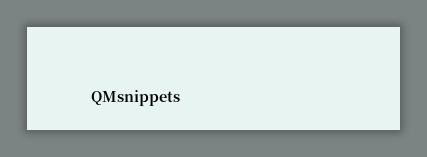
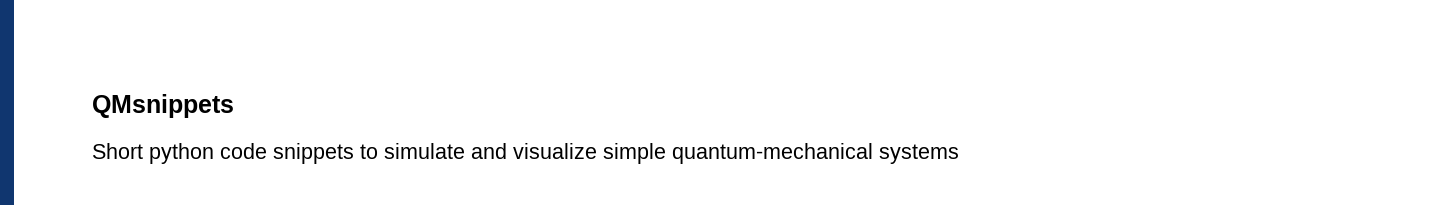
+ Short python code snippets to simulate and visualize simple quantum-mechanical systems

